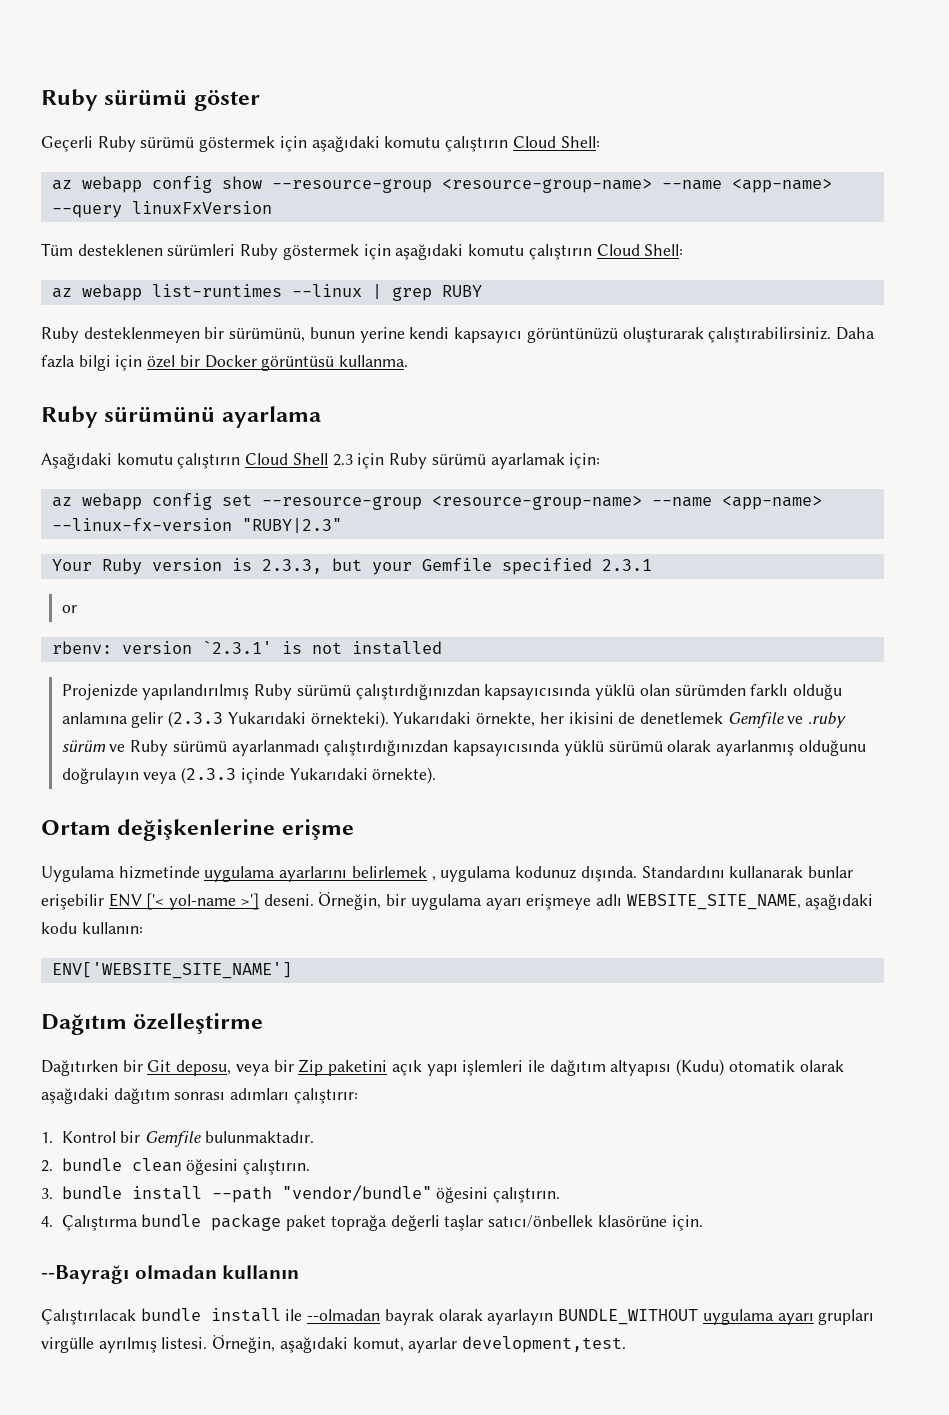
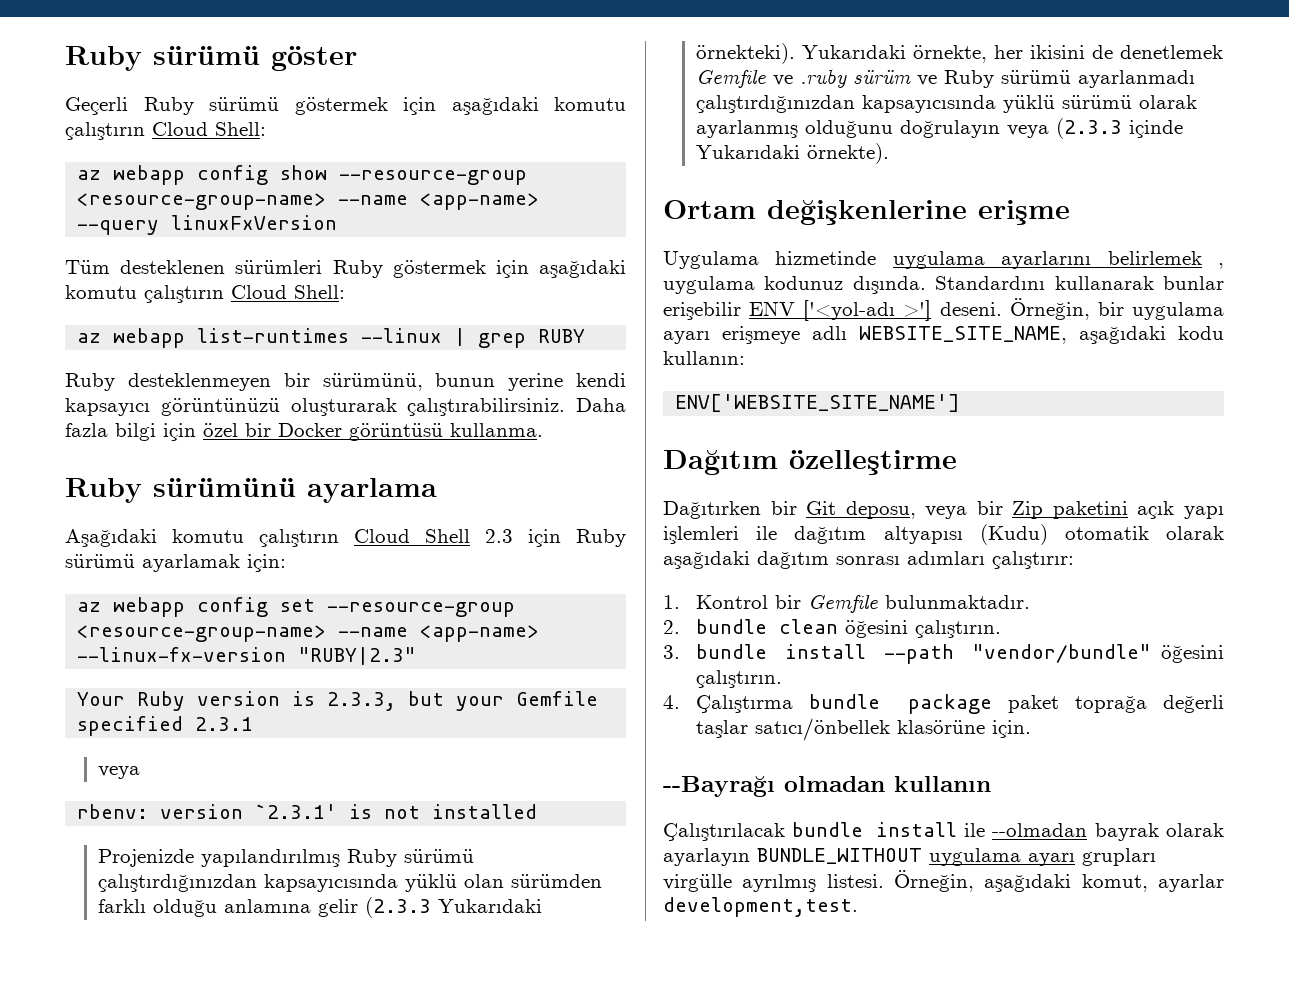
  Your Ruby version is 2.3.3, but your Gemfile specified 2.3.1
- or
+ veya
- Standardını kullanarak bunlar erişebilir ENV ['< yol-name >'] deseni.
+ Standardını kullanarak bunlar erişebilir ENV ['<yol-adı >'] deseni.

